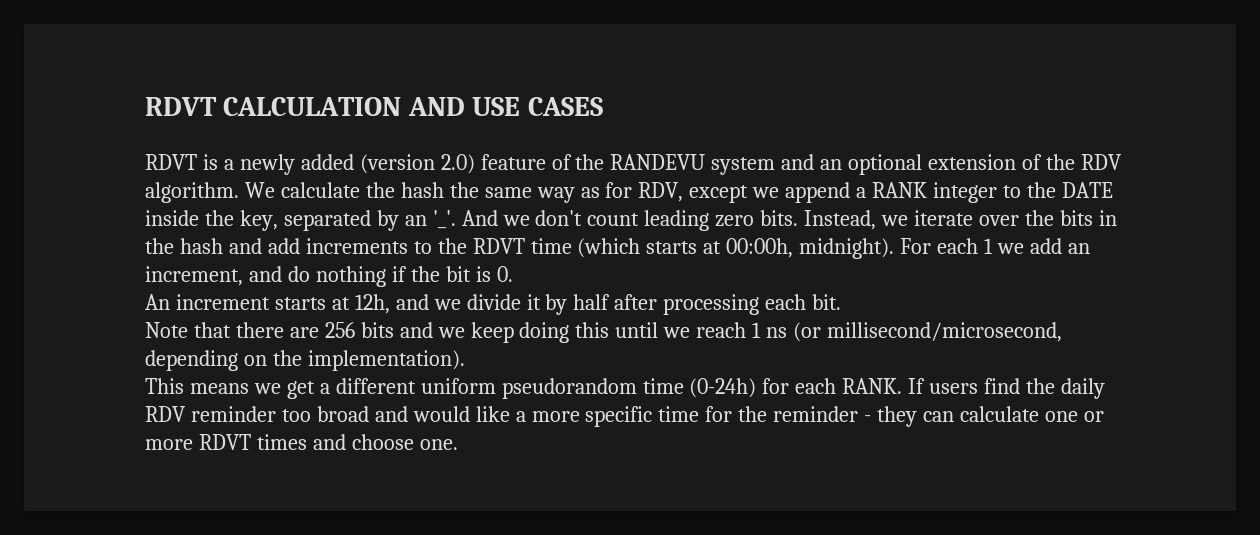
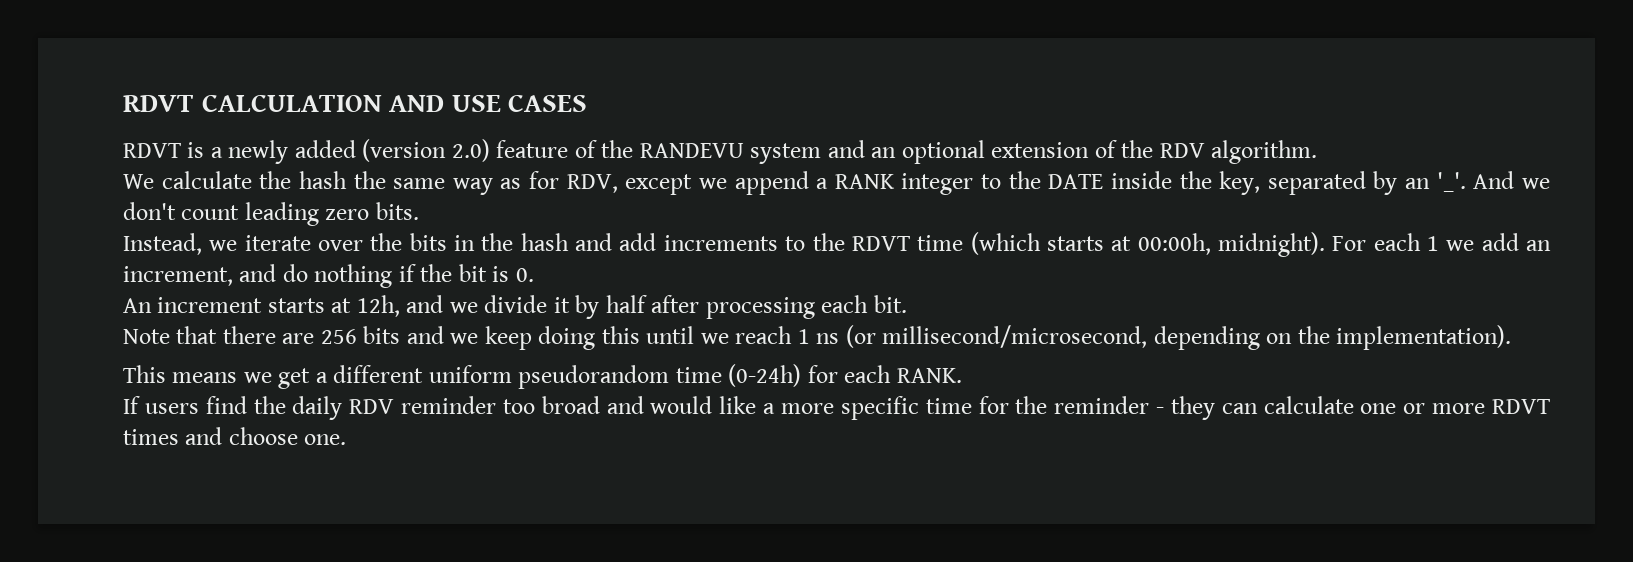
- RDVT is a newly added (version 2.0) feature of the RANDEVU system and an optional extension of the RDV algorithm. We calculate the hash the same way as for RDV, except we append a RANK integer to the DATE inside the key, separated by an '_'.
+ RDVT is a newly added (version 2.0) feature of the RANDEVU system and an optional extension of the RDV algorithm.
+ We calculate the hash the same way as for RDV, except we append a RANK integer to the DATE inside the key, separated by an '_'.
- And we don't count leading zero bits. Instead, we iterate over the bits in the hash and add increments to the RDVT time (which starts at 00:00h, midnight).
+ And we don't count leading zero bits.
+ Instead, we iterate over the bits in the hash and add increments to the RDVT time (which starts at 00:00h, midnight).
- This means we get a different uniform pseudorandom time (0-24h) for each RANK. If users find the daily RDV reminder too broad and would like a more specific time for the reminder - they can calculate one or more RDVT times and choose one.
+ This means we get a different uniform pseudorandom time (0-24h) for each RANK.
+ If users find the daily RDV reminder too broad and would like a more specific time for the reminder - they can calculate one or more RDVT times and choose one.

